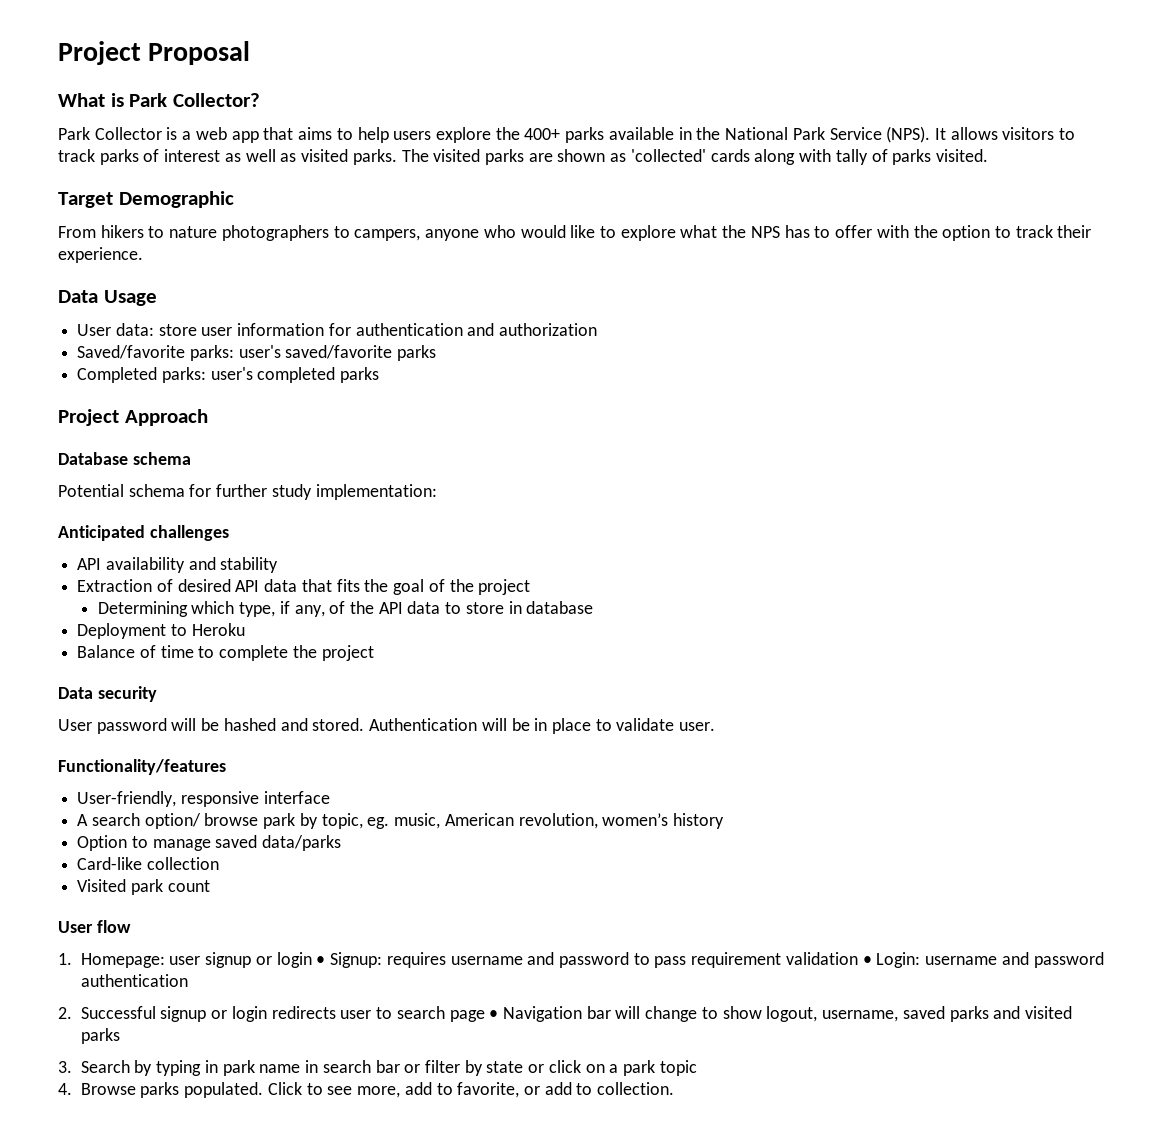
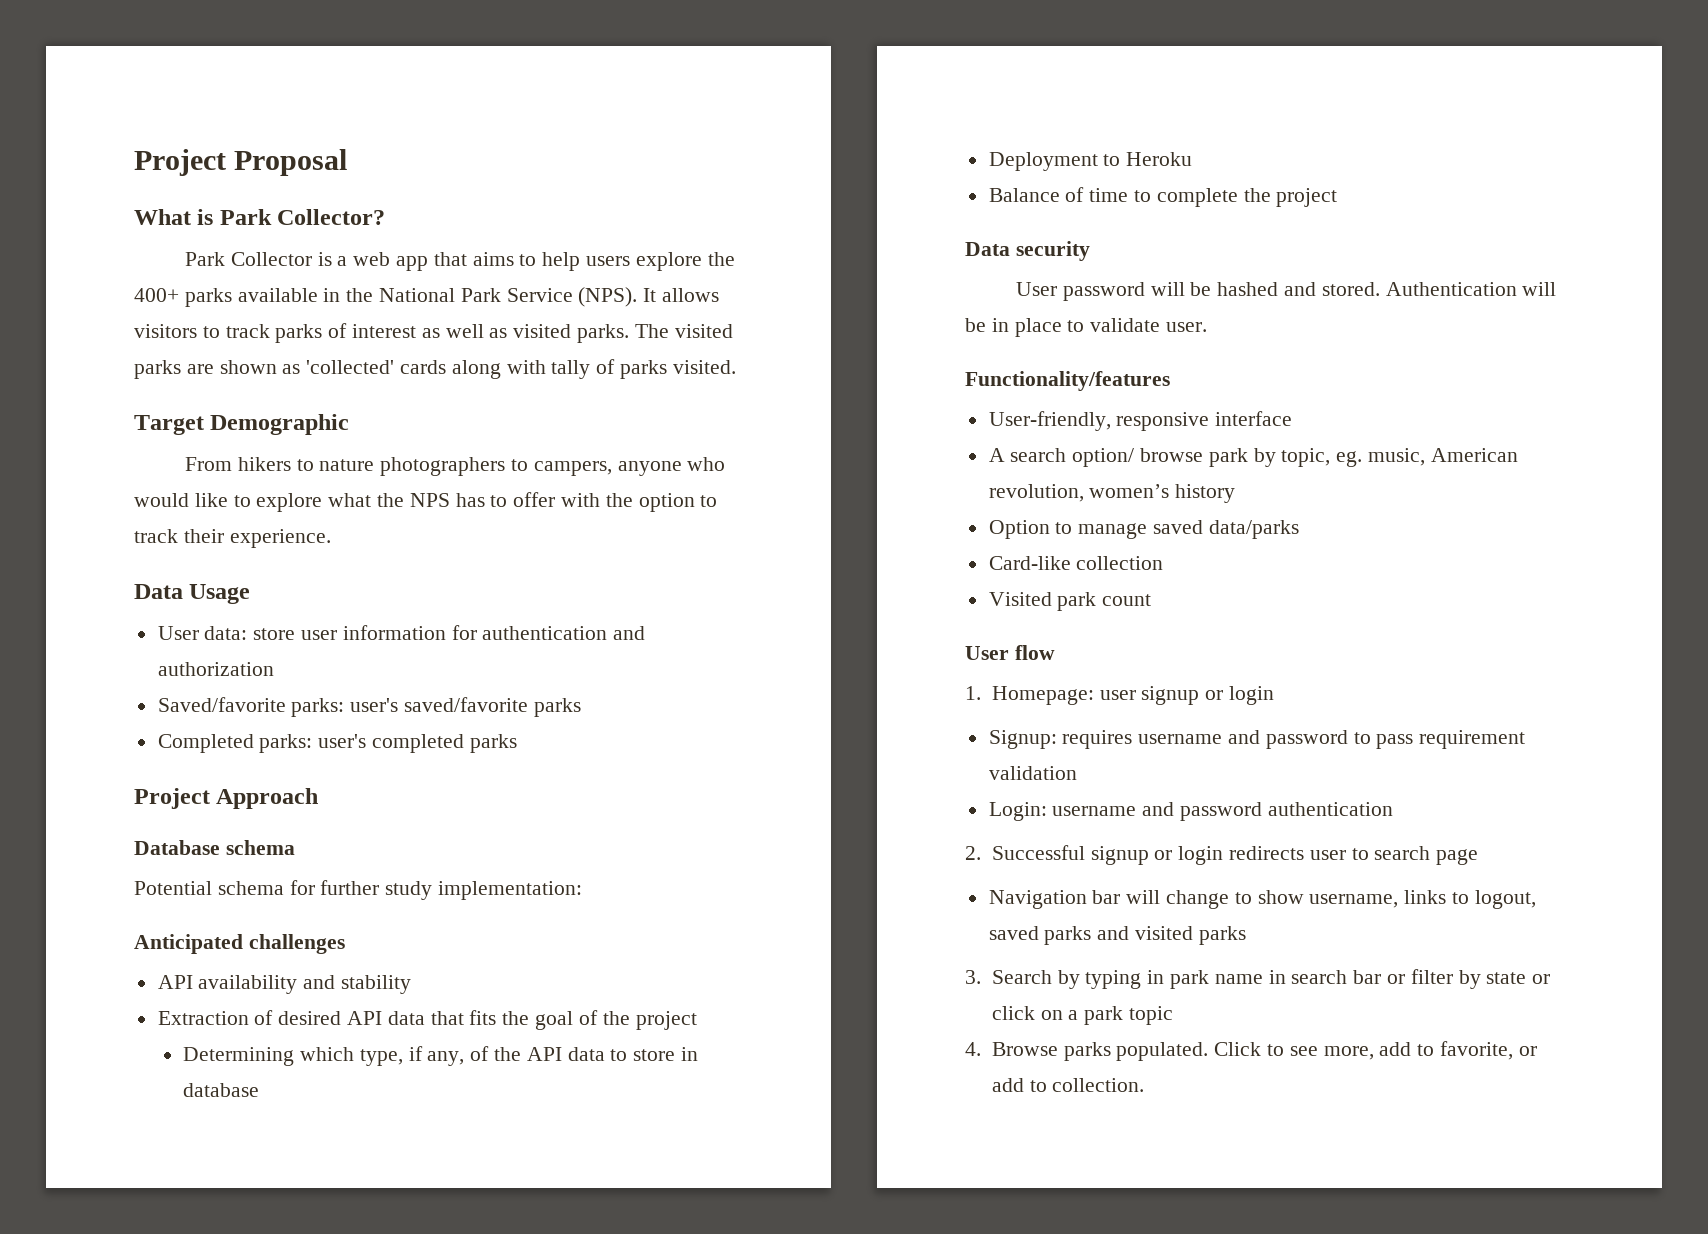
- 1. Homepage: user signup or login • Signup: requires username and password to pass requirement validation • Login: username and password authentication
+ 1. Homepage: user signup or login
+ Signup: requires username and password to pass requirement validation
+ Login: username and password authentication
- 2. Successful signup or login redirects user to search page • Navigation bar will change to show logout, username, saved parks and visited parks
+ 2. Successful signup or login redirects user to search page
+ Navigation bar will change to show username, links to logout, saved parks and visited parks

